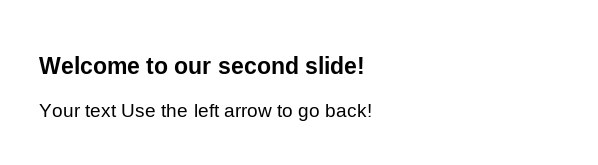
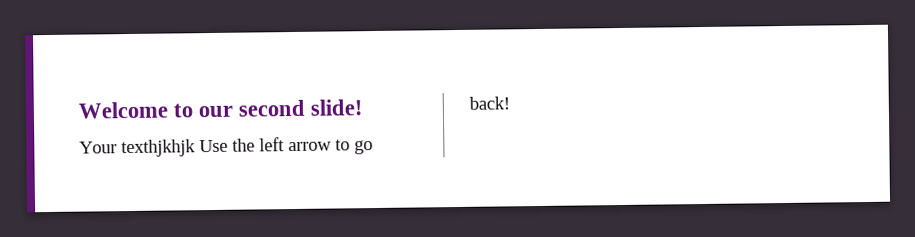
- Your text Use the left arrow to go back!
+ Your texthjkhjk Use the left arrow to go back!

